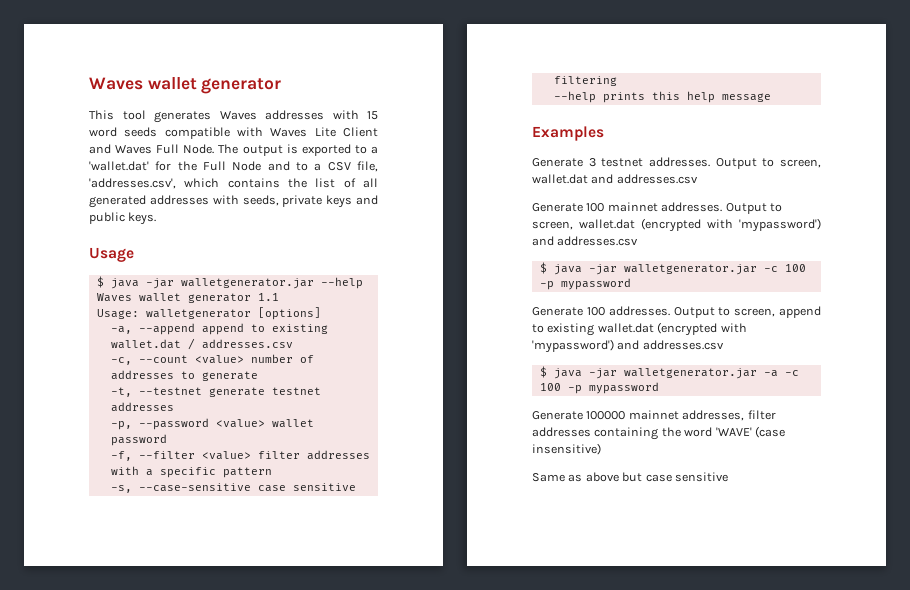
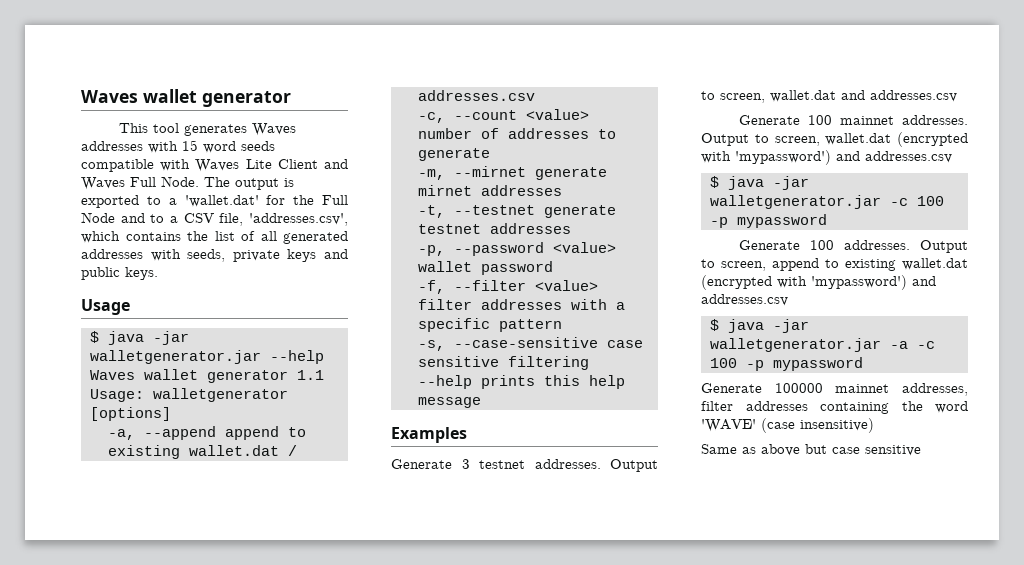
+ -m, --mirnet generate mirnet addresses

